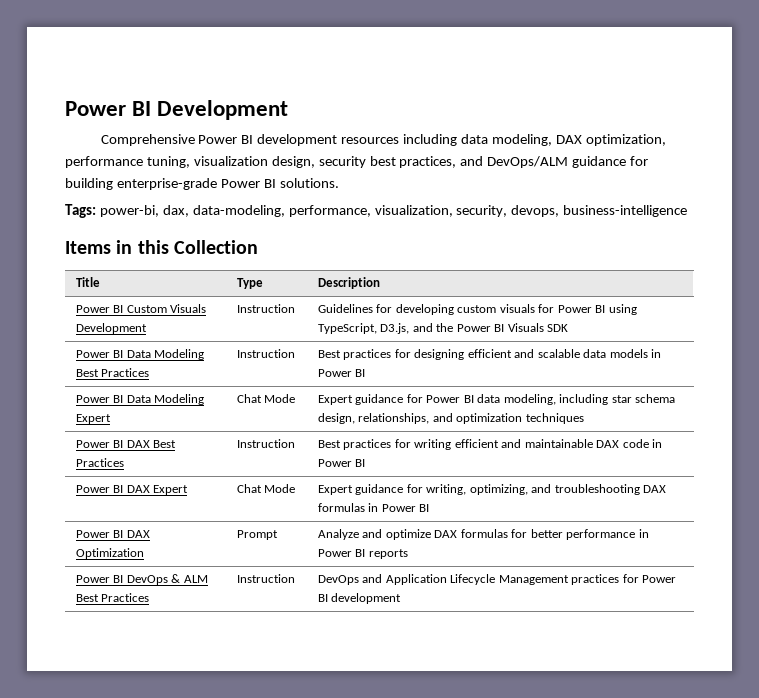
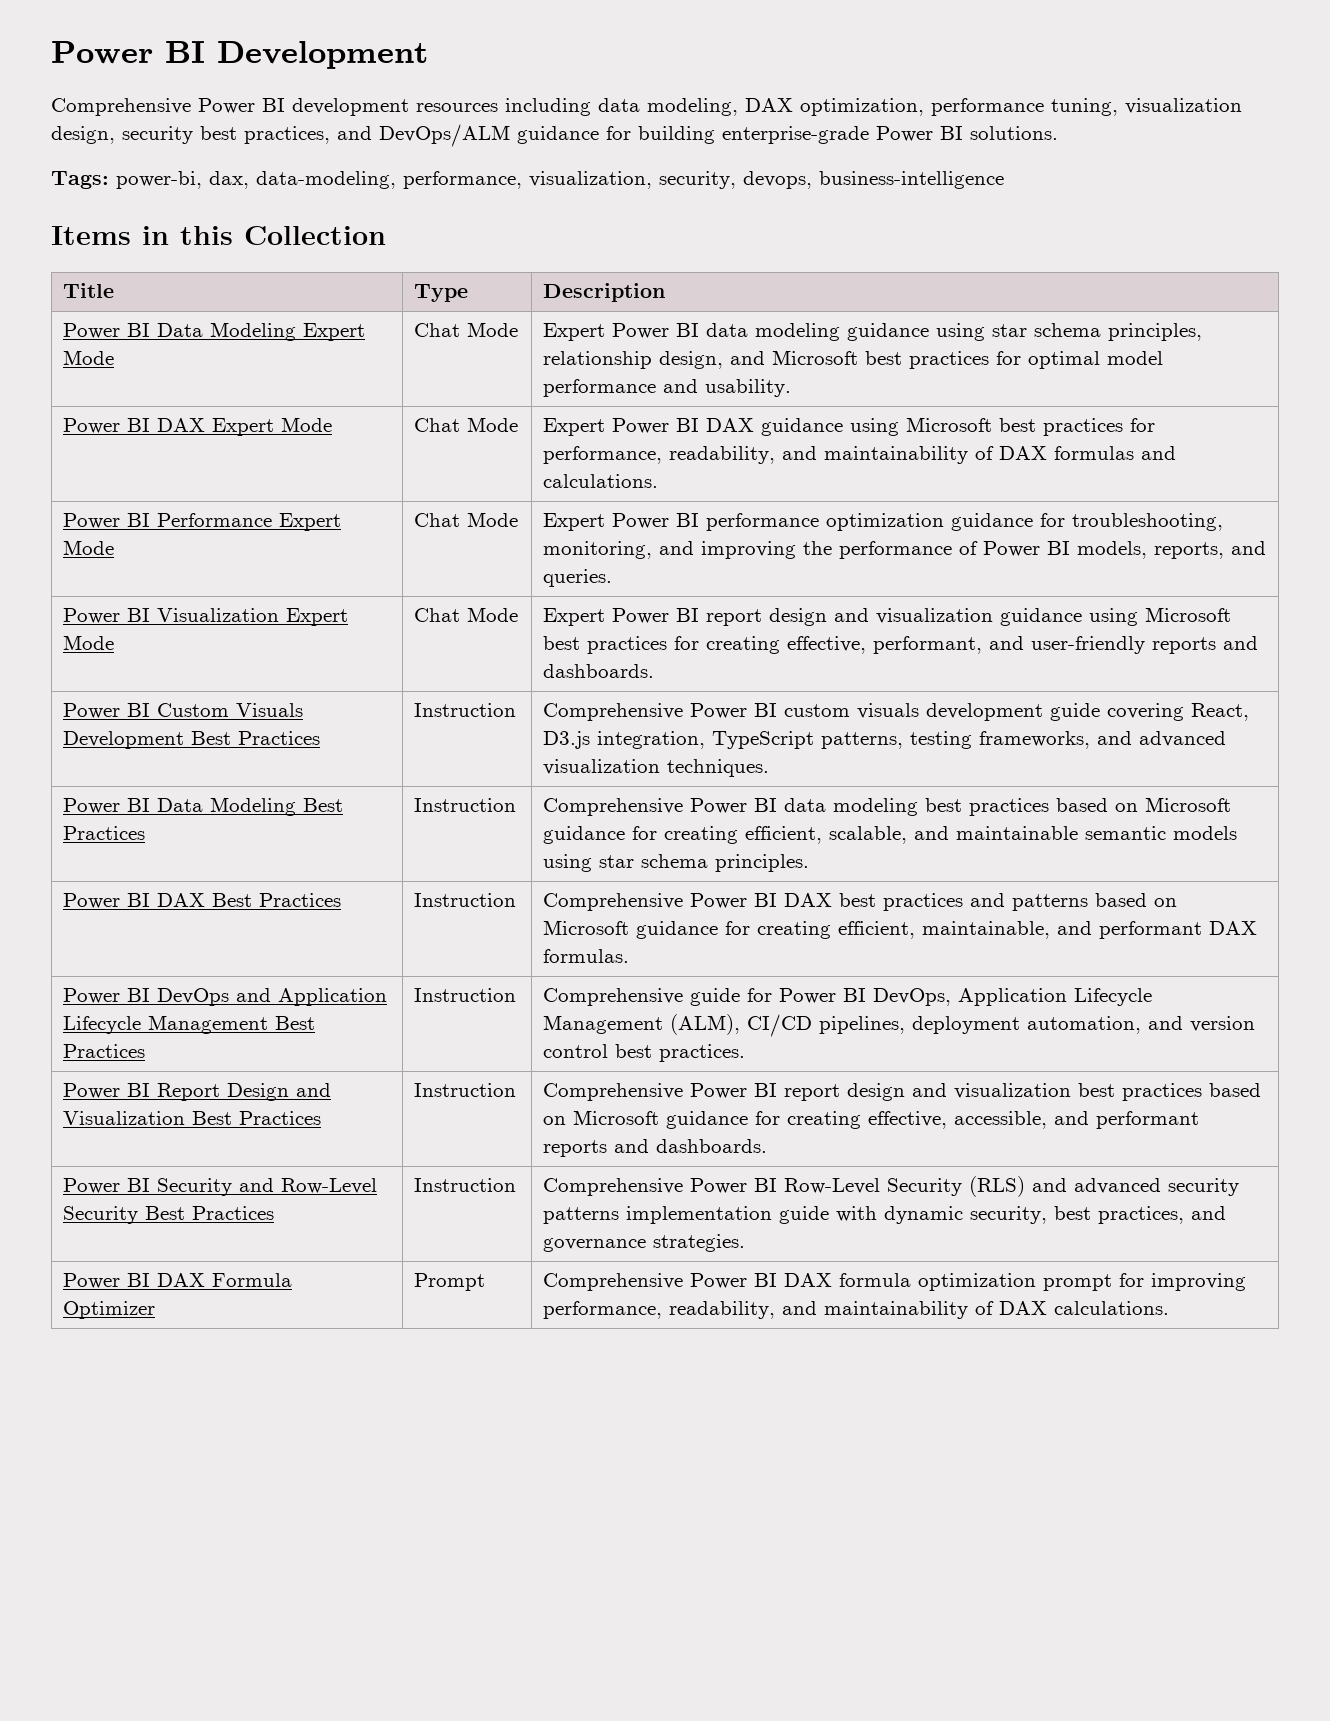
+ Power BI Data Modeling Expert Mode | Chat Mode | Expert Power BI data modeling guidance using star schema principles, relationship design, and Microsoft best practices for optimal model performance and usability.
+ Power BI DAX Expert Mode | Chat Mode | Expert Power BI DAX guidance using Microsoft best practices for performance, readability, and maintainability of DAX formulas and calculations.
+ Power BI Performance Expert Mode | Chat Mode | Expert Power BI performance optimization guidance for troubleshooting, monitoring, and improving the performance of Power BI models, reports, and queries.
+ Power BI Visualization Expert Mode | Chat Mode | Expert Power BI report design and visualization guidance using Microsoft best practices for creating effective, performant, and user-friendly reports and dashboards.
- Power BI Custom Visuals Development | Instruction | Guidelines for developing custom visuals for Power BI using TypeScript, D3.js, and the Power BI Visuals SDK
+ Power BI Custom Visuals Development Best Practices | Instruction | Comprehensive Power BI custom visuals development guide covering React, D3.js integration, TypeScript patterns, testing frameworks, and advanced visualization techniques.
- Power BI Data Modeling Best Practices | Instruction | Best practices for designing efficient and scalable data models in Power BI
- Power BI Data Modeling Expert | Chat Mode | Expert guidance for Power BI data modeling, including star schema design, relationships, and optimization techniques
+ Power BI Data Modeling Best Practices | Instruction | Comprehensive Power BI data modeling best practices based on Microsoft guidance for creating efficient, scalable, and maintainable semantic models using star schema principles.
- Power BI DAX Best Practices | Instruction | Best practices for writing efficient and maintainable DAX code in Power BI
- Power BI DAX Expert | Chat Mode | Expert guidance for writing, optimizing, and troubleshooting DAX formulas in Power BI
- Power BI DAX Optimization | Prompt | Analyze and optimize DAX formulas for better performance in Power BI reports
+ Power BI DAX Best Practices | Instruction | Comprehensive Power BI DAX best practices and patterns based on Microsoft guidance for creating efficient, maintainable, and performant DAX formulas.
- Power BI DevOps & ALM Best Practices | Instruction | DevOps and Application Lifecycle Management practices for Power BI development
+ Power BI DevOps and Application Lifecycle Management Best Practices | Instruction | Comprehensive guide for Power BI DevOps, Application Lifecycle Management (ALM), CI/CD pipelines, deployment automation, and version control best practices.
+ Power BI Report Design and Visualization Best Practices | Instruction | Comprehensive Power BI report design and visualization best practices based on Microsoft guidance for creating effective, accessible, and performant reports and dashboards.
+ Power BI Security and Row-Level Security Best Practices | Instruction | Comprehensive Power BI Row-Level Security (RLS) and advanced security patterns implementation guide with dynamic security, best practices, and governance strategies.
+ Power BI DAX Formula Optimizer | Prompt | Comprehensive Power BI DAX formula optimization prompt for improving performance, readability, and maintainability of DAX calculations.

